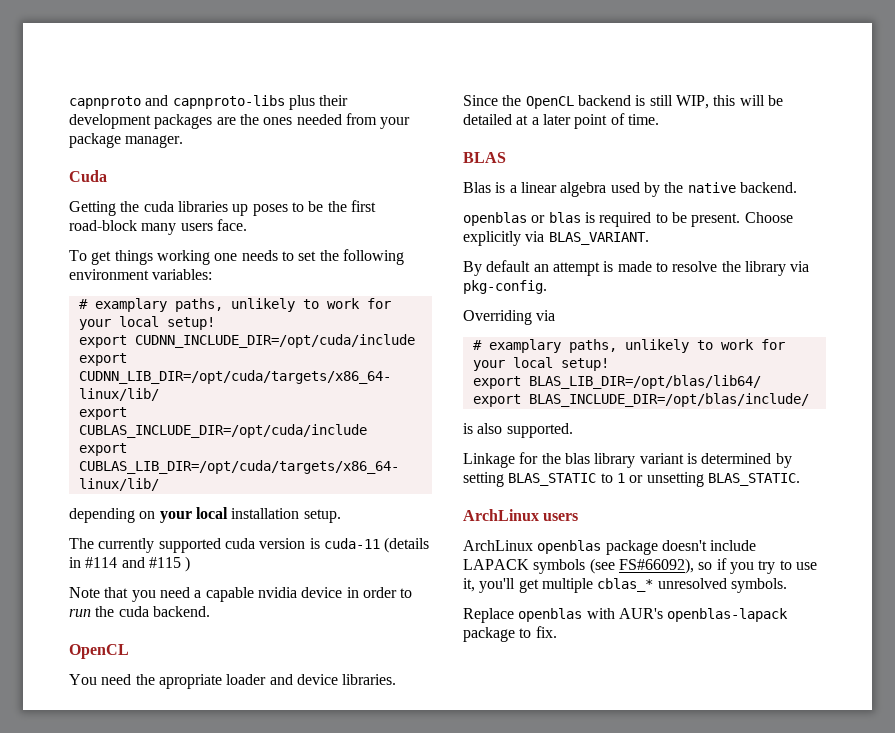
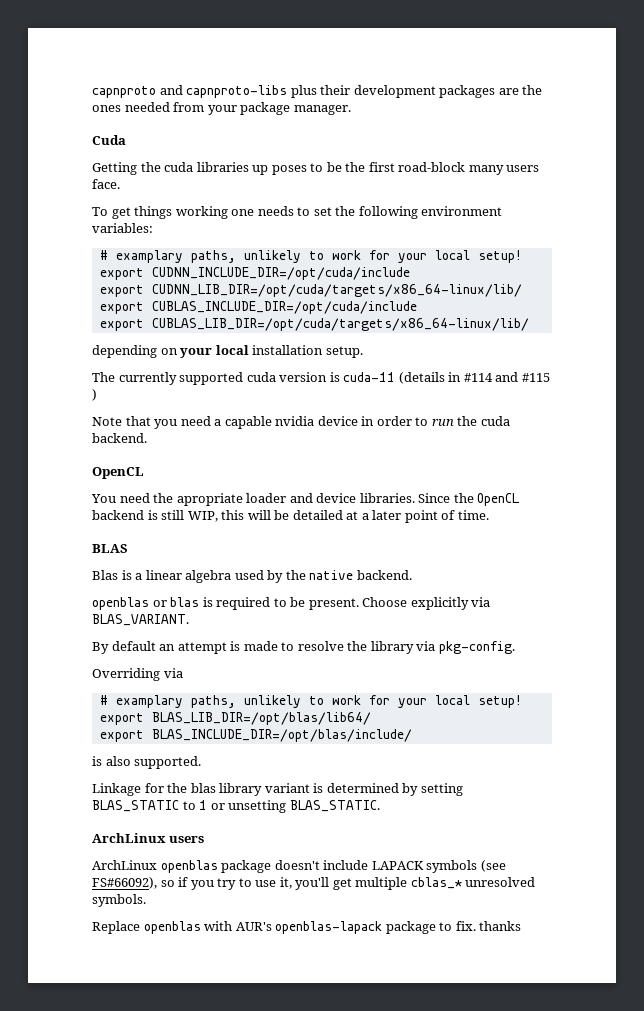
- Replace openblas with AUR's openblas-lapack package to fix.
+ Replace openblas with AUR's openblas-lapack package to fix. thanks

